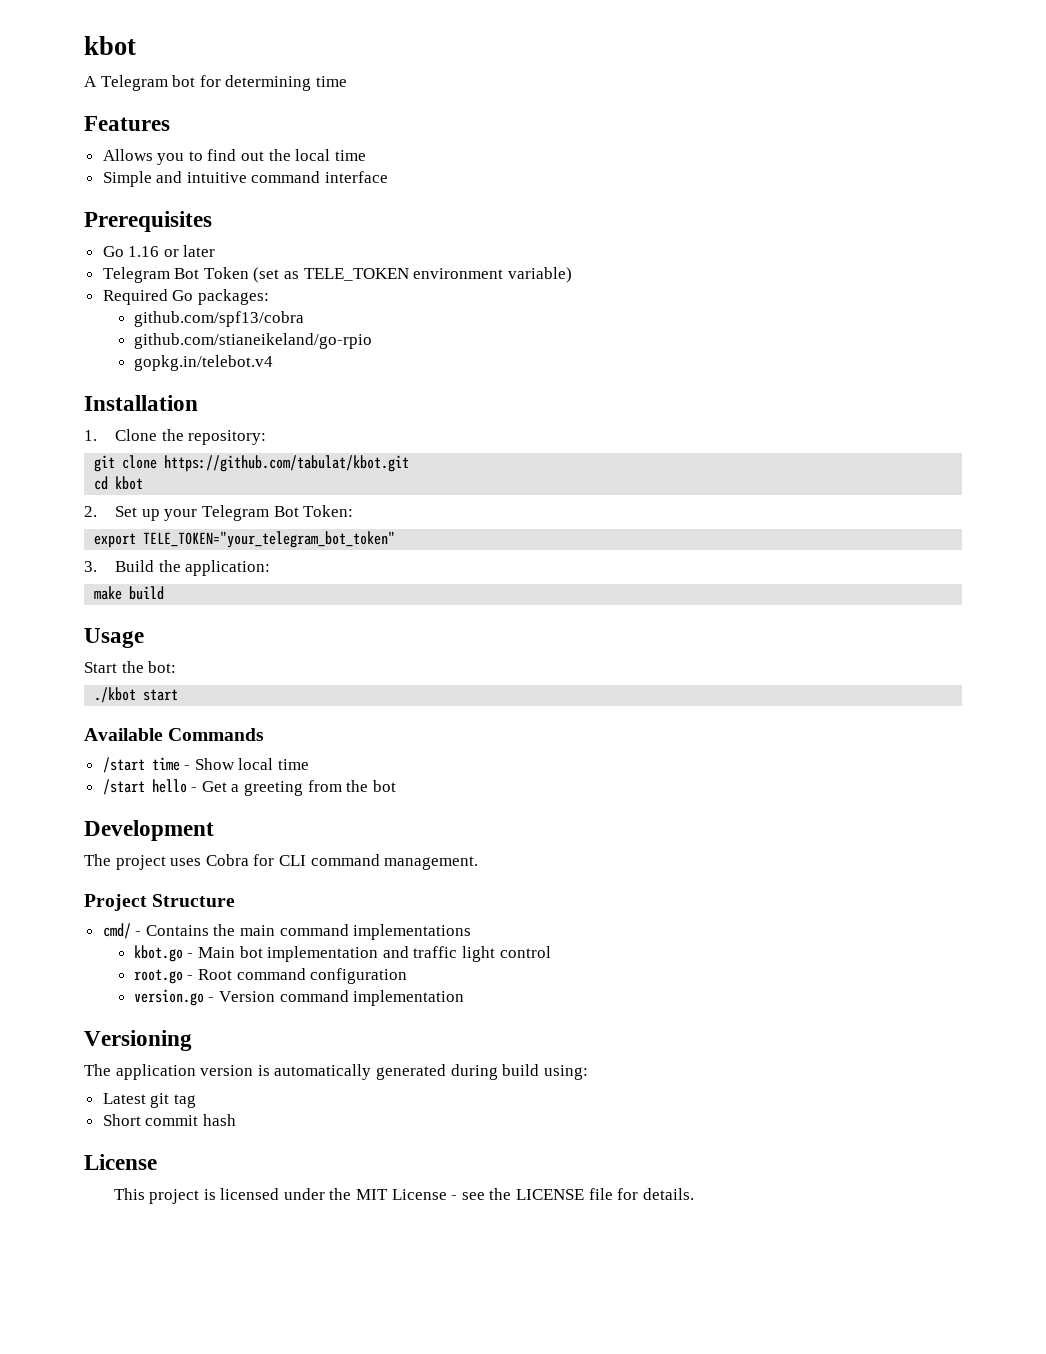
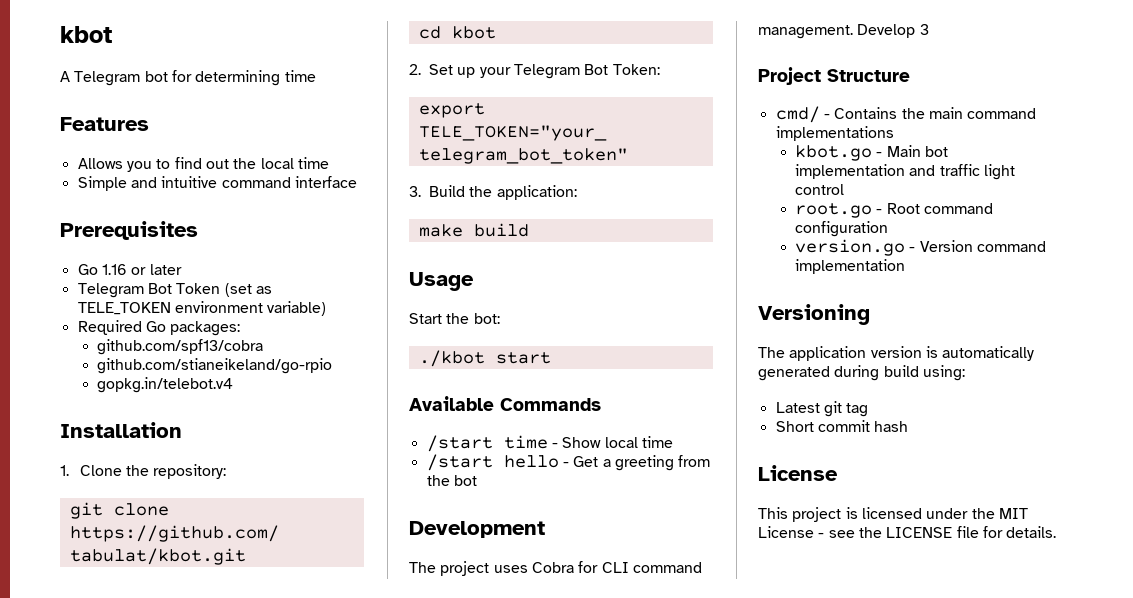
+ Develop 3

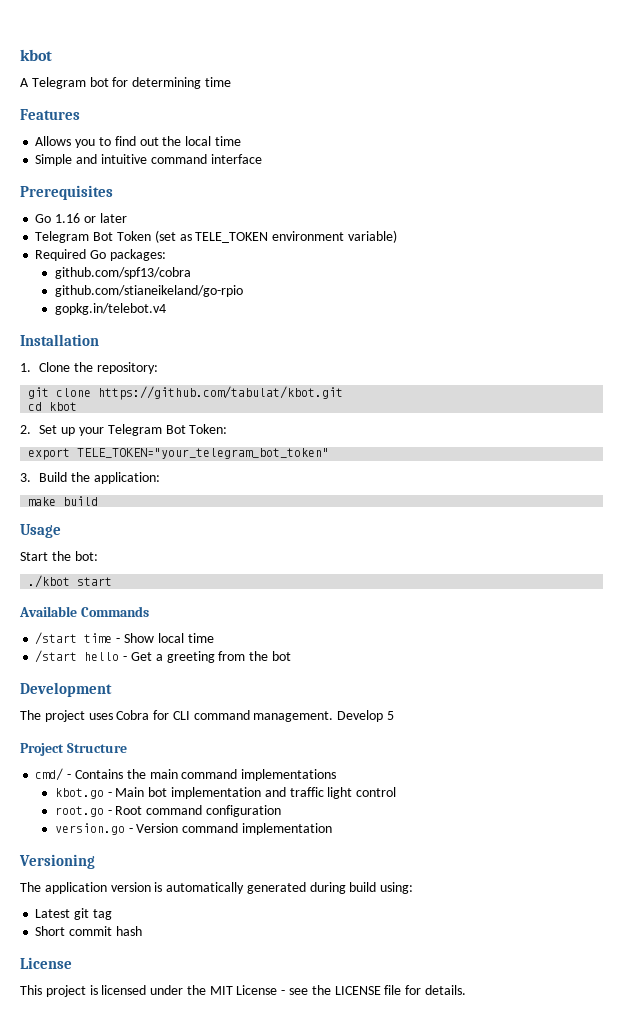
- Develop 3
+ Develop 5

